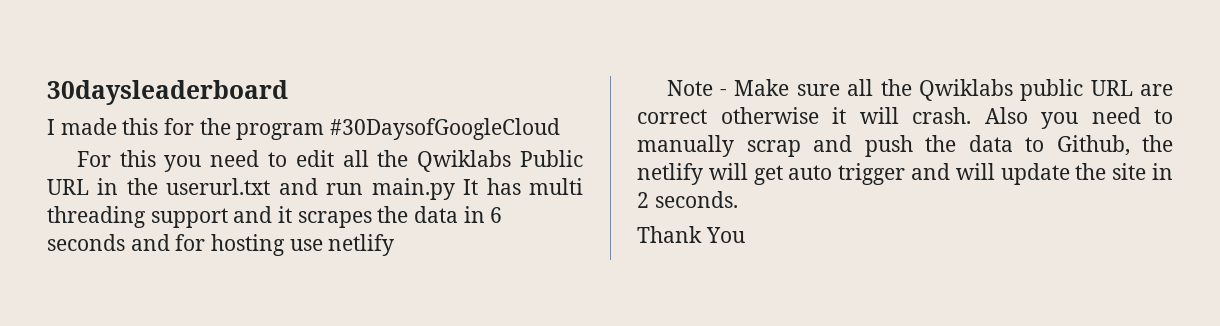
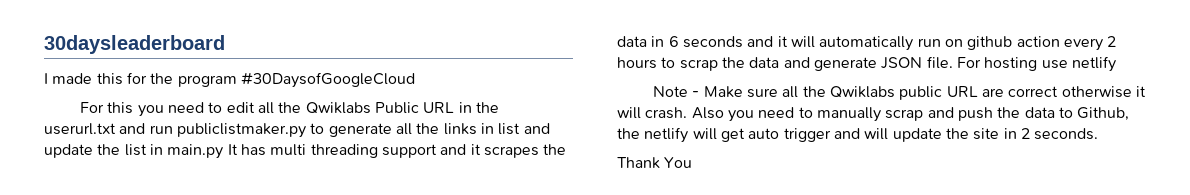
- For this you need to edit all the Qwiklabs Public URL in the userurl.txt and run main.py It has multi threading support and it scrapes the data in 6 seconds and for hosting use netlify
+ For this you need to edit all the Qwiklabs Public URL in the userurl.txt and run publiclistmaker.py to generate all the links in list and update the list in main.py It has multi threading support and it scrapes the data in 6 seconds and it will automatically run on github action every 2 hours to scrap the data and generate JSON file. For hosting use netlify

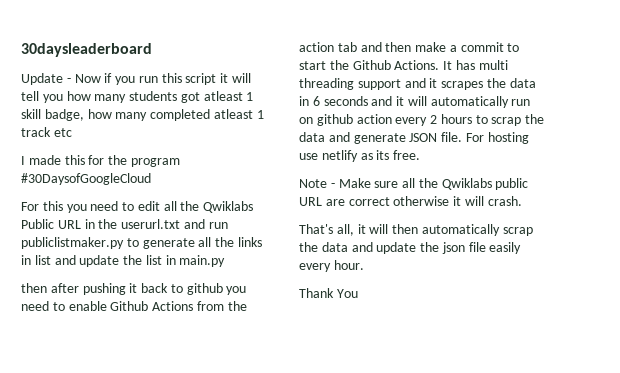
+ Update - Now if you run this script it will tell you how many students got atleast 1 skill badge, how many completed atleast 1 track etc
- For this you need to edit all the Qwiklabs Public URL in the userurl.txt and run publiclistmaker.py to generate all the links in list and update the list in main.py It has multi threading support and it scrapes the data in 6 seconds and it will automatically run on github action every 2 hours to scrap the data and generate JSON file.
+ For this you need to edit all the Qwiklabs Public URL in the userurl.txt and run publiclistmaker.py to generate all the links in list and update the list in main.py
+ then after pushing it back to github you need to enable Github Actions from the action tab and then make a commit to start the Github Actions. It has multi threading support and it scrapes the data in 6 seconds and it will automatically run on github action every 2 hours to scrap the data and generate JSON file.
- For hosting use netlify
+ For hosting use netlify as its free.
- Note - Make sure all the Qwiklabs public URL are correct otherwise it will crash. Also you need to manually scrap and push the data to Github, the netlify will get auto trigger and will update the site in 2 seconds.
+ Note - Make sure all the Qwiklabs public URL are correct otherwise it will crash.
+ That's all, it will then automatically scrap the data and update the json file easily every hour.

